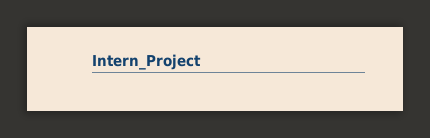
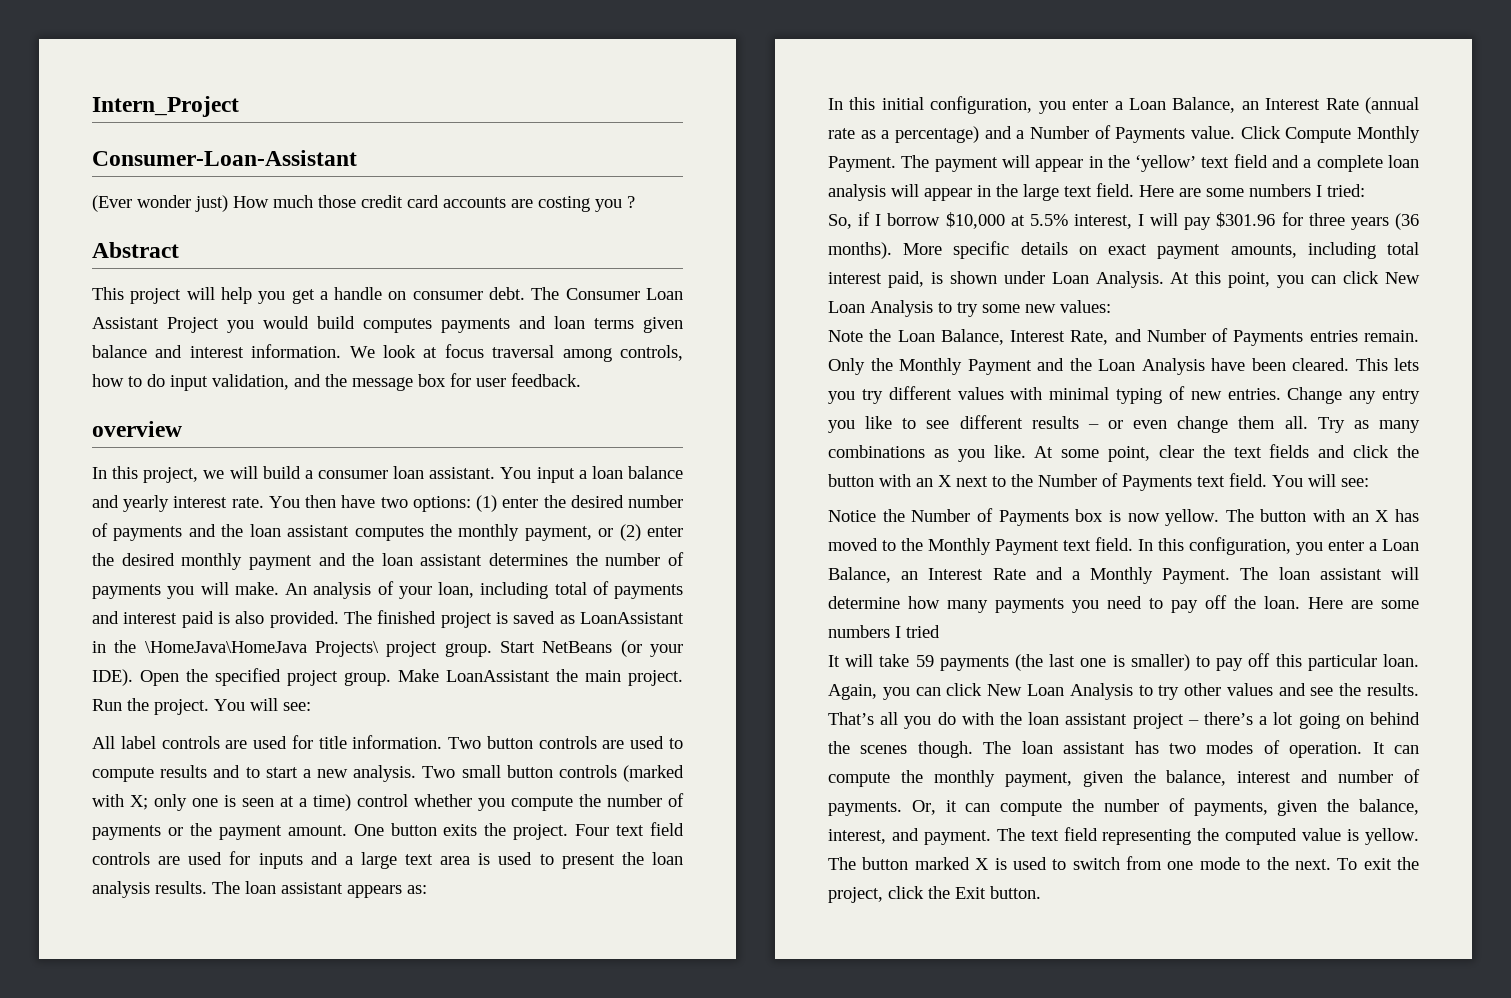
+ Consumer-Loan-Assistant
+ (Ever wonder just) How much those credit card accounts are costing you ?
+ Abstract
+ This project will help you get a handle on consumer debt. The Consumer Loan Assistant Project you would build computes payments and loan terms given balance and interest information. We look at focus traversal among controls, how to do input validation, and the message box for user feedback.
+ overview
+ In this project, we will build a consumer loan assistant. You input a loan balance and yearly interest rate. You then have two options: (1) enter the desired number of payments and the loan assistant computes the monthly payment, or (2) enter the desired monthly payment and the loan assistant determines the number of payments you will make. An analysis of your loan, including total of payments and interest paid is also provided. The finished project is saved as LoanAssistant in the \HomeJava\HomeJava Projects\ project group. Start NetBeans (or your IDE). Open the specified project group. Make LoanAssistant the main project. Run the project. You will see:
+ All label controls are used for title information. Two button controls are used to compute results and to start a new analysis. Two small button controls (marked with X; only one is seen at a time) control whether you compute the number of payments or the payment amount. One button exits the project. Four text field controls are used for inputs and a large text area is used to present the loan analysis results. The loan assistant appears as:
+ In this initial configuration, you enter a Loan Balance, an Interest Rate (annual rate as a percentage) and a Number of Payments value. Click Compute Monthly Payment. The payment will appear in the ‘yellow’ text field and a complete loan analysis will appear in the large text field. Here are some numbers I tried:
+ So, if I borrow $10,000 at 5.5% interest, I will pay $301.96 for three years (36 months). More specific details on exact payment amounts, including total interest paid, is shown under Loan Analysis. At this point, you can click New Loan Analysis to try some new values:
+ Note the Loan Balance, Interest Rate, and Number of Payments entries remain. Only the Monthly Payment and the Loan Analysis have been cleared. This lets you try different values with minimal typing of new entries. Change any entry you like to see different results – or even change them all. Try as many combinations as you like. At some point, clear the text fields and click the button with an X next to the Number of Payments text field. You will see:
+ Notice the Number of Payments box is now yellow. The button with an X has moved to the Monthly Payment text field. In this configuration, you enter a Loan Balance, an Interest Rate and a Monthly Payment. The loan assistant will determine how many payments you need to pay off the loan. Here are some numbers I tried
+ It will take 59 payments (the last one is smaller) to pay off this particular loan. Again, you can click New Loan Analysis to try other values and see the results. That’s all you do with the loan assistant project – there’s a lot going on behind the scenes though. The loan assistant has two modes of operation. It can compute the monthly payment, given the balance, interest and number of payments. Or, it can compute the number of payments, given the balance, interest, and payment. The text field representing the computed value is yellow. The button marked X is used to switch from one mode to the next. To exit the project, click the Exit button.

